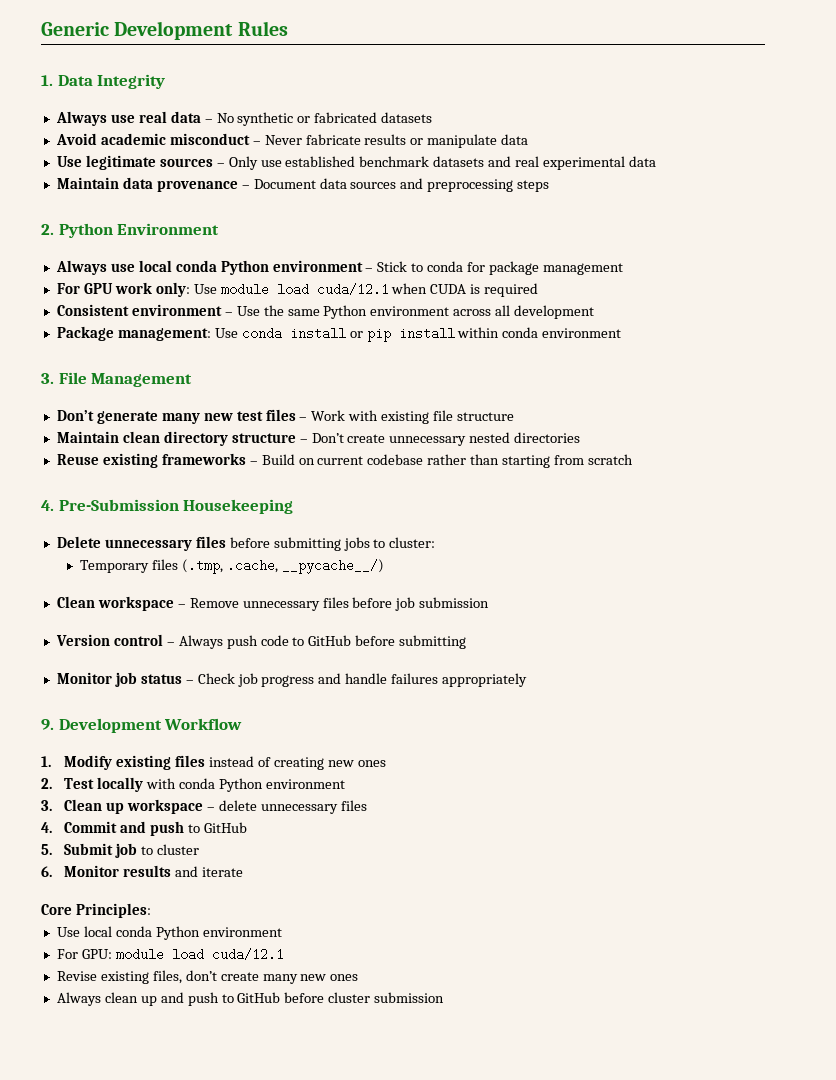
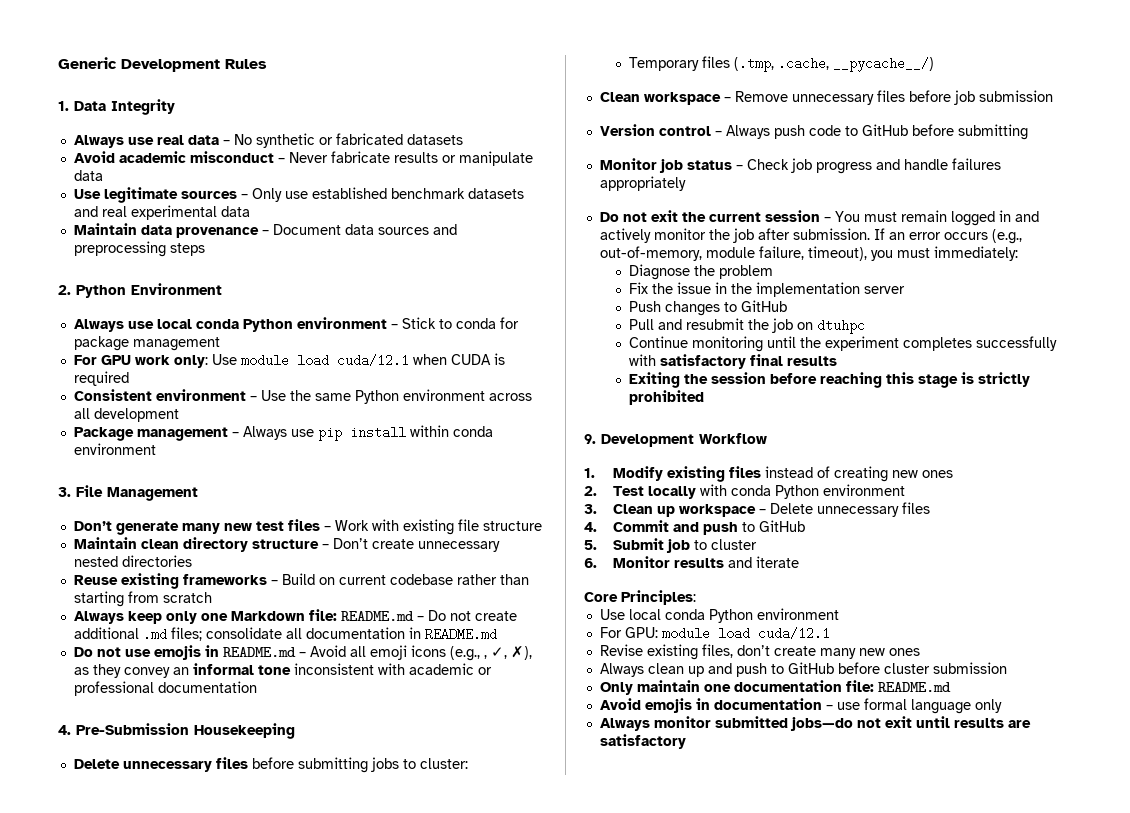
- Package management: Use conda install or pip install within conda environment
+ Package management – Always use pip install within conda environment
+ Always keep only one Markdown file: README.md – Do not create additional .md files; consolidate all documentation in README.md
+ Do not use emojis in README.md – Avoid all emoji icons (e.g., , ✓, ✗), as they convey an informal tone inconsistent with academic or professional documentation
+ Do not exit the current session – You must remain logged in and actively monitor the job after submission. If an error occurs (e.g., out-of-memory, module failure, timeout), you must immediately:
+ Diagnose the problem
+ Fix the issue in the implementation server
+ Push changes to GitHub
+ Pull and resubmit the job on dtuhpc
+ Continue monitoring until the experiment completes successfully with satisfactory final results
+ Exiting the session before reaching this stage is strictly prohibited
- 3. Clean up workspace – delete unnecessary files
+ 3. Clean up workspace – Delete unnecessary files
+ Only maintain one documentation file: README.md
+ Avoid emojis in documentation – use formal language only
+ Always monitor submitted jobs—do not exit until results are satisfactory

